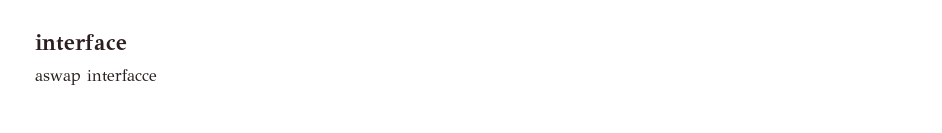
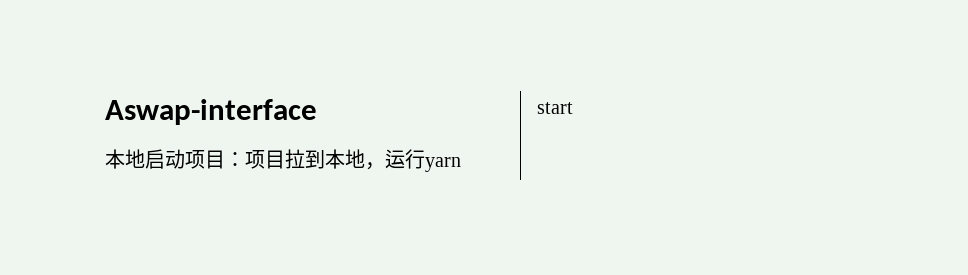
- interface
- aswap interfacce
+ Aswap-interface
+ 本地启动项目：项目拉到本地，运行yarn start

